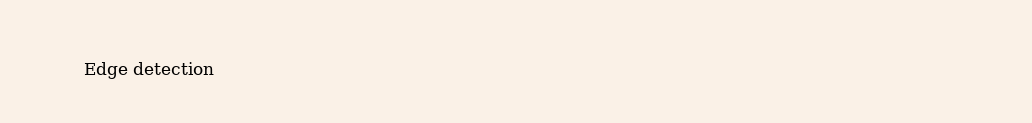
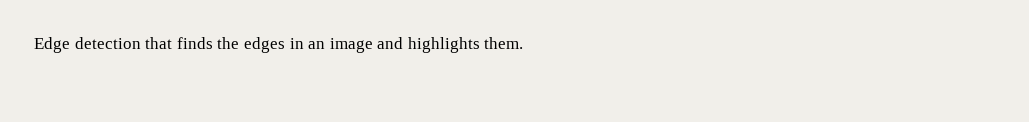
- Edge detection
+ Edge detection that finds the edges in an image and highlights them.

